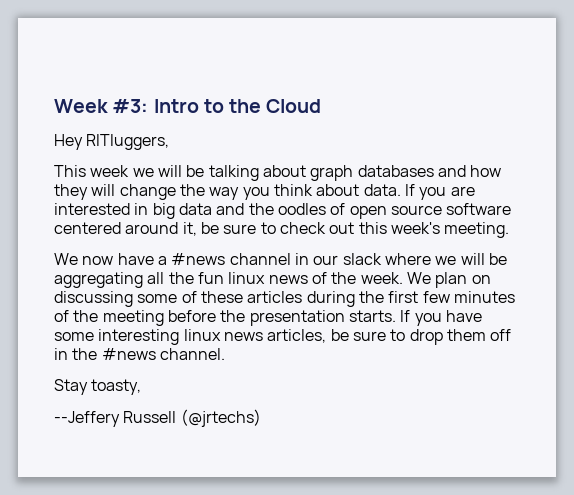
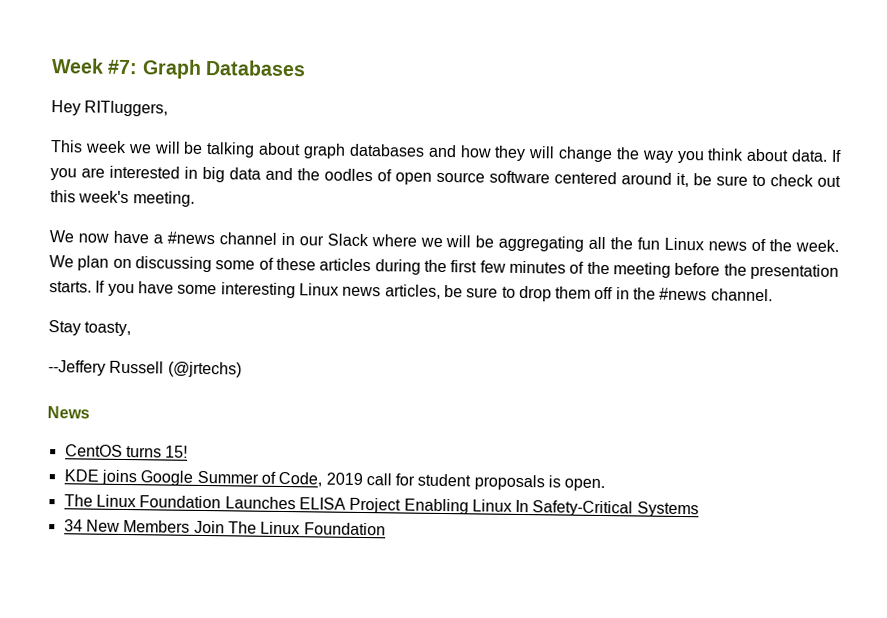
- Week #3: Intro to the Cloud
+ Week #7: Graph Databases
- We now have a #news channel in our slack where we will be aggregating all the fun linux news of the week.
+ We now have a #news channel in our Slack where we will be aggregating all the fun Linux news of the week.
- If you have some interesting linux news articles, be sure to drop them off in the #news channel.
+ If you have some interesting Linux news articles, be sure to drop them off in the #news channel.
+ News
+ CentOS turns 15!
+ KDE joins Google Summer of Code, 2019 call for student proposals is open.
+ The Linux Foundation Launches ELISA Project Enabling Linux In Safety-Critical Systems
+ 34 New Members Join The Linux Foundation

